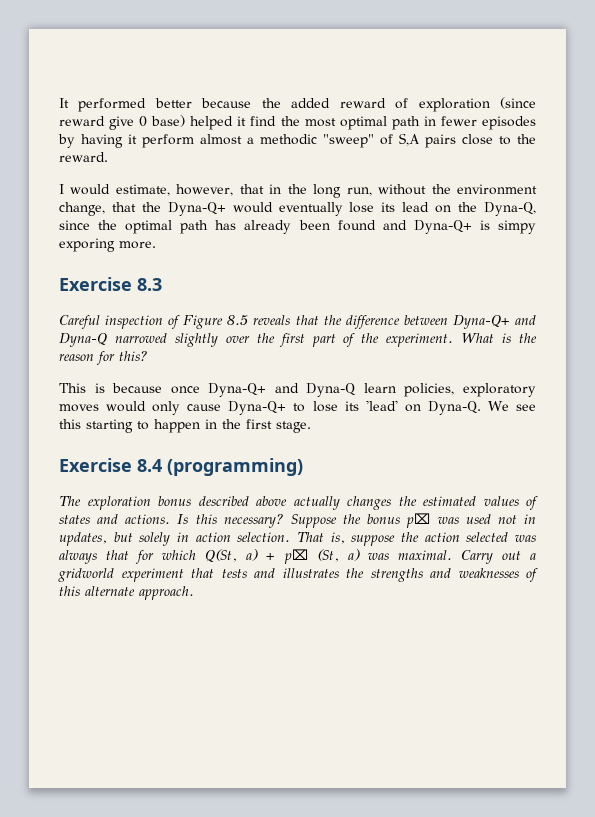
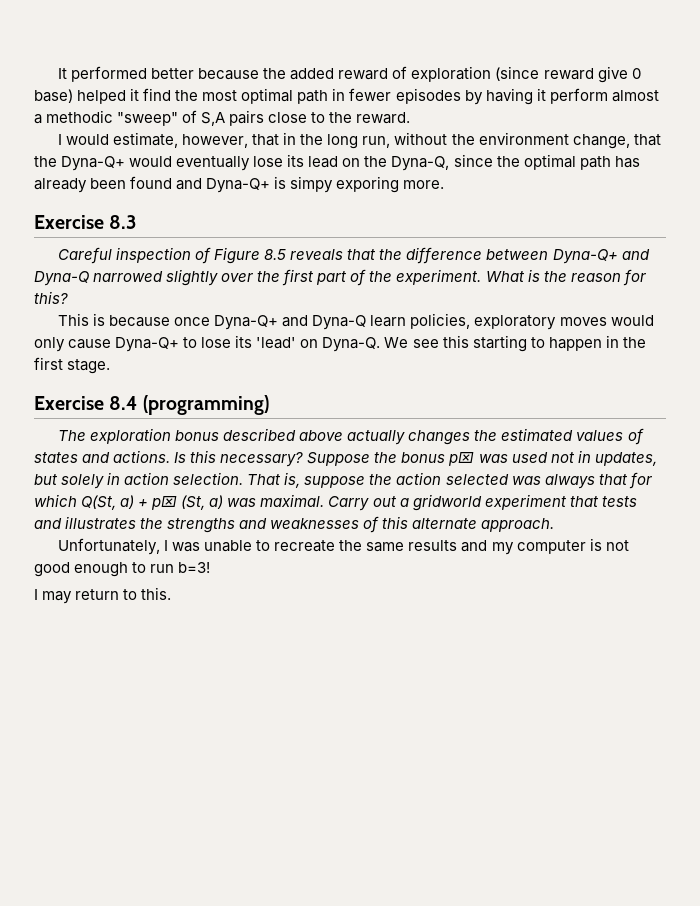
+ Unfortunately, I was unable to recreate the same results and my computer is not good enough to run b=3!
+ I may return to this.

